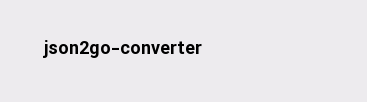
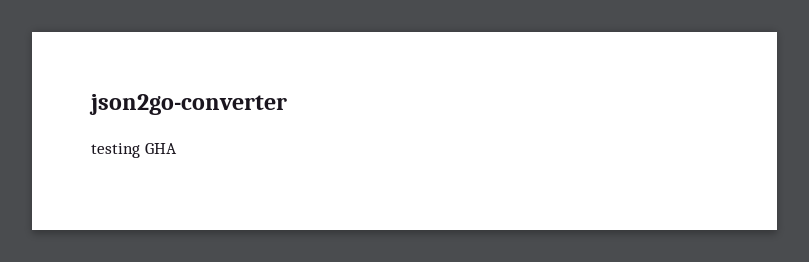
+ testing GHA

